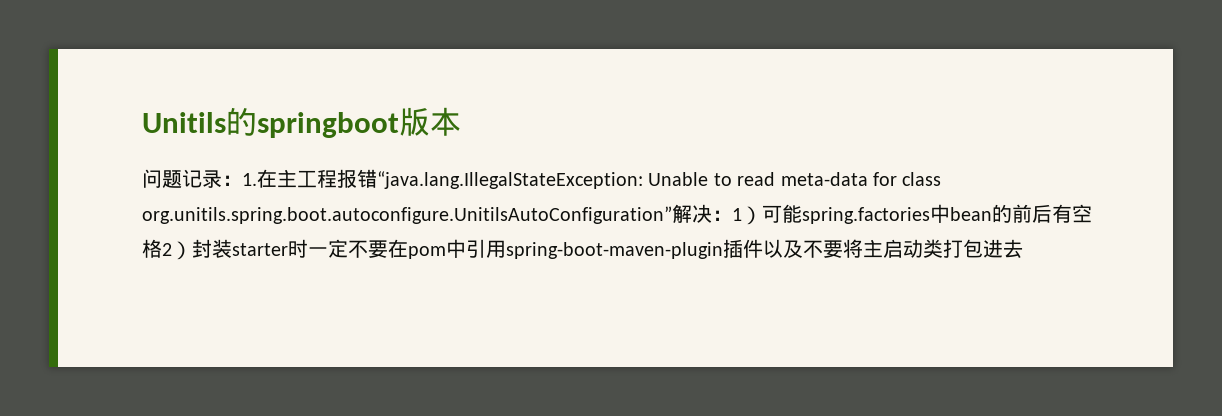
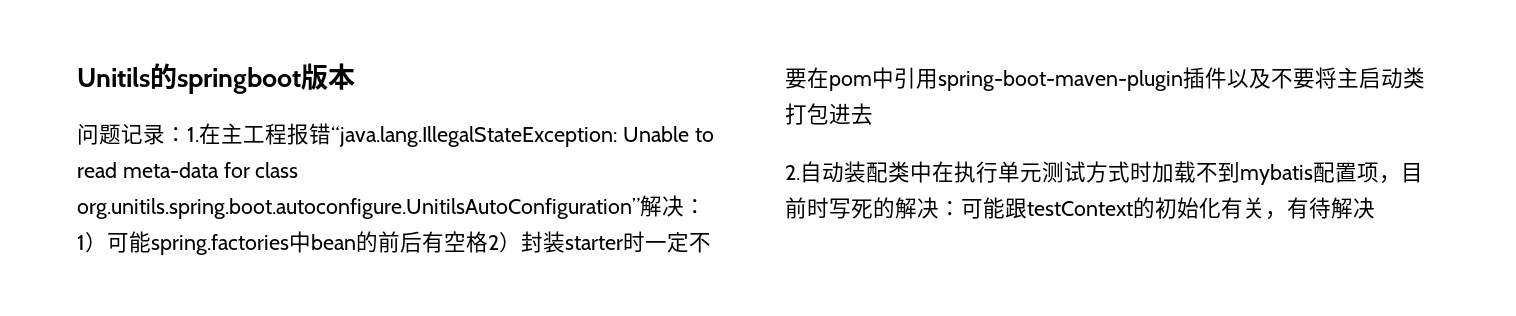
+ 2.自动装配类中在执行单元测试方式时加载不到mybatis配置项，目前时写死的解决：可能跟testContext的初始化有关，有待解决

